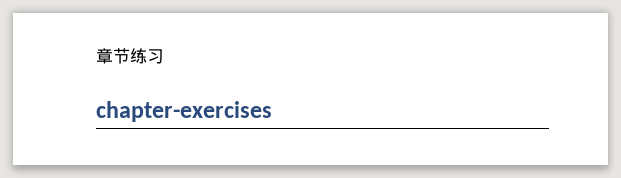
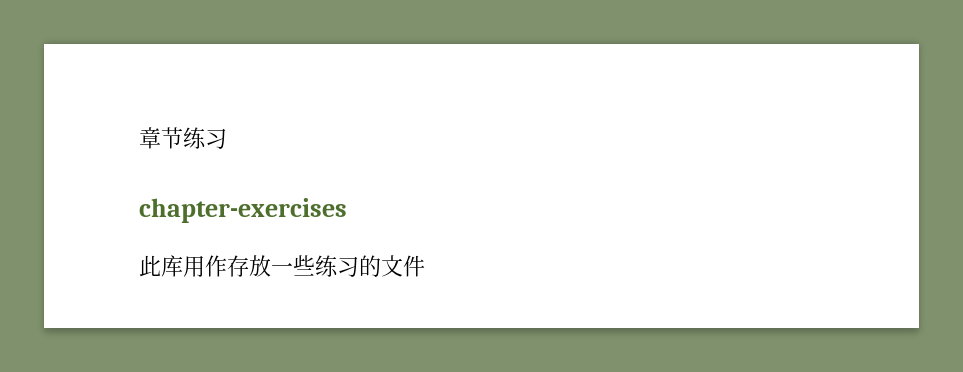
+ 此库用作存放一些练习的文件

